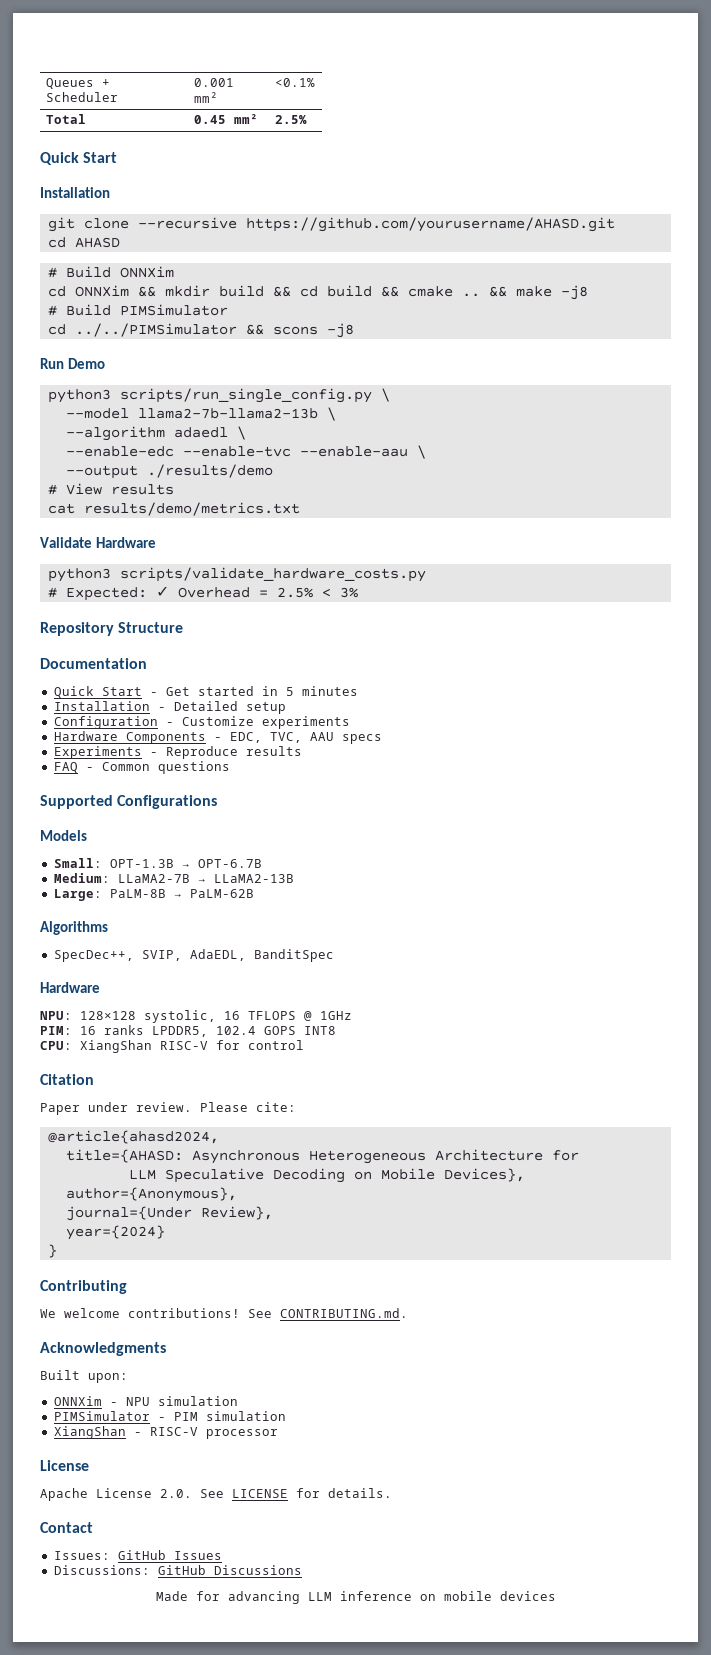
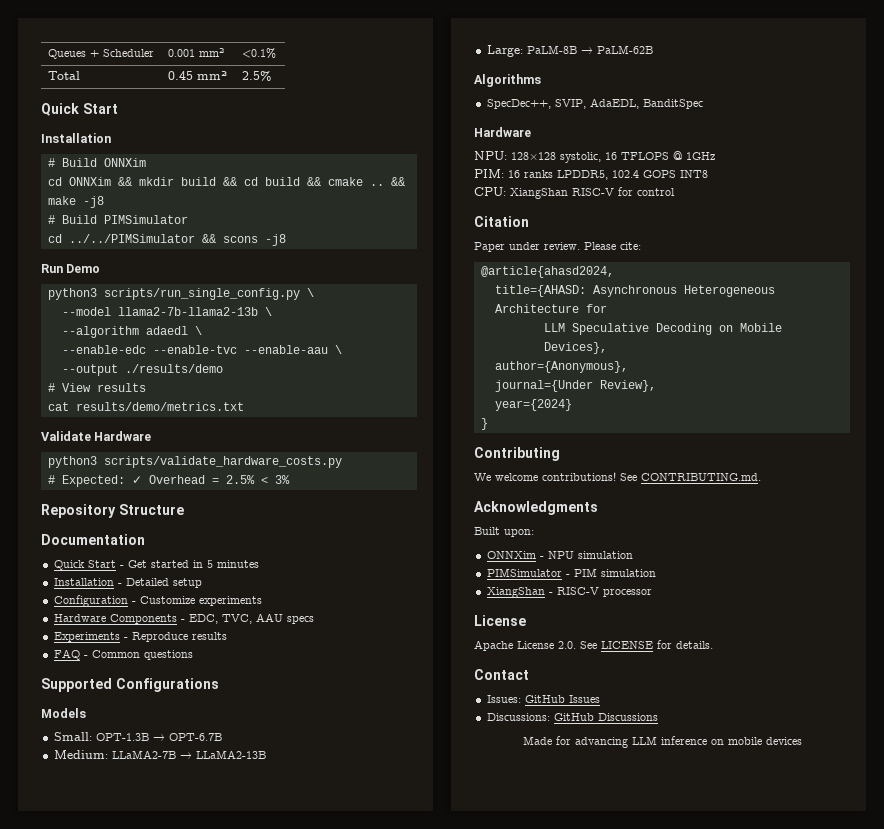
- git clone --recursive https://github.com/yourusername/AHASD.git
- cd AHASD

